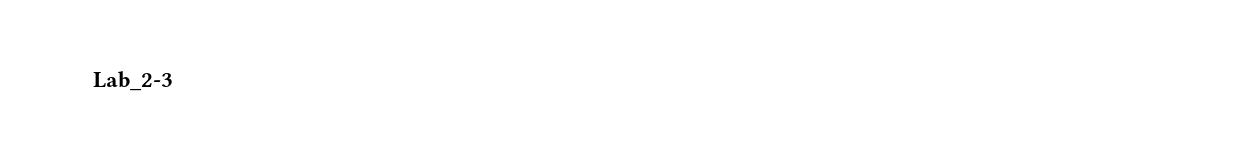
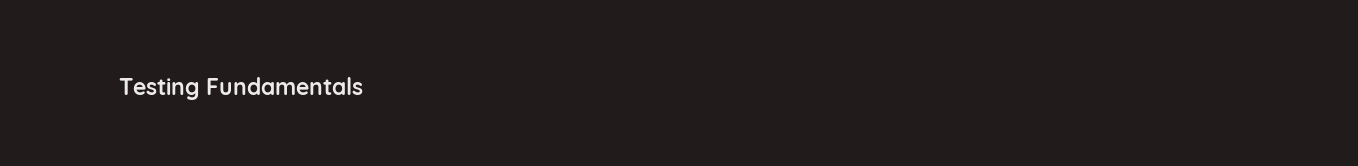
- Lab_2-3
+ Testing Fundamentals

